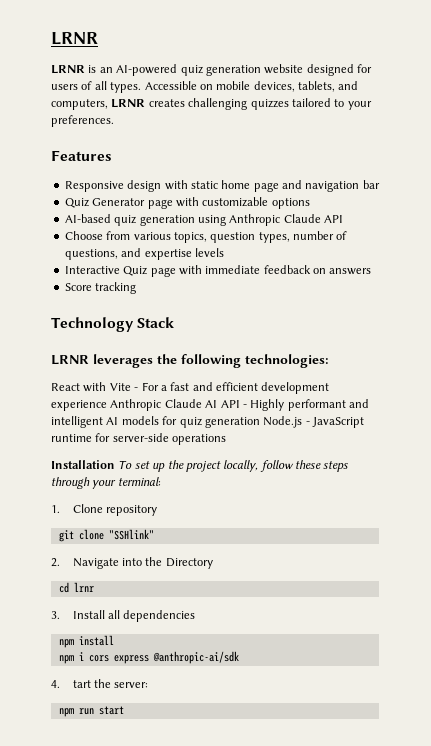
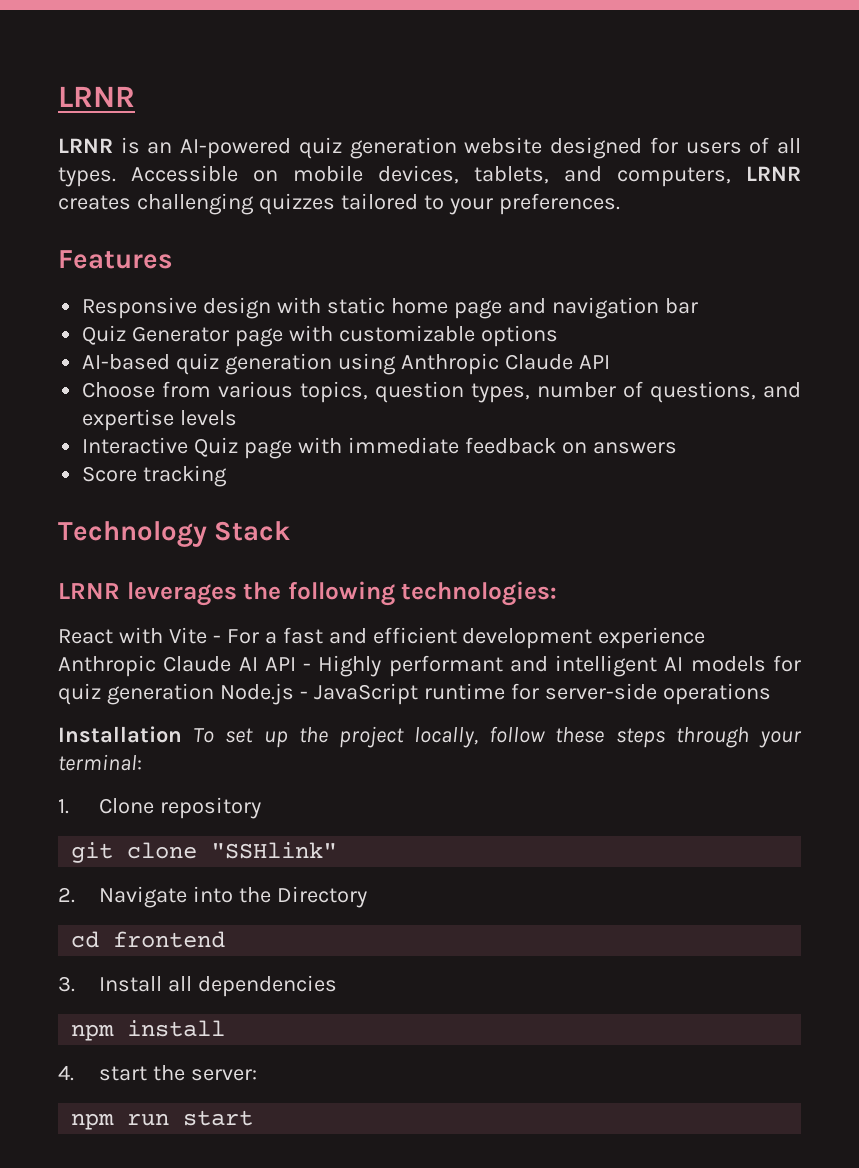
- cd lrnr
+ cd frontend
- npm i cors express @anthropic-ai/sdk
- 4. tart the server:
+ 4. start the server:

